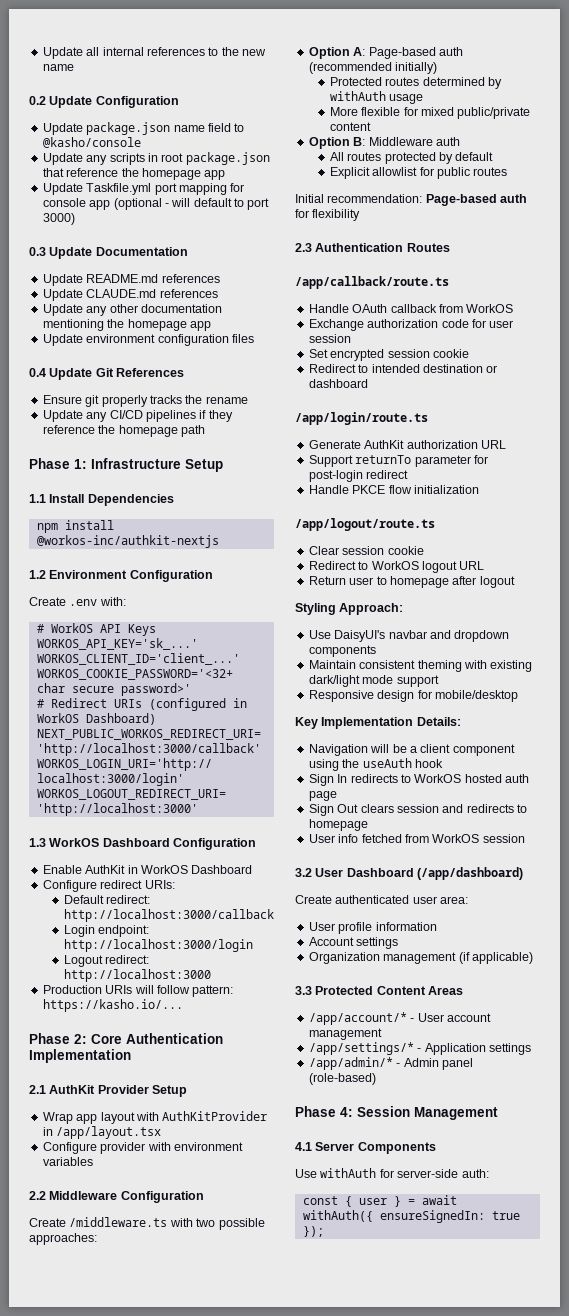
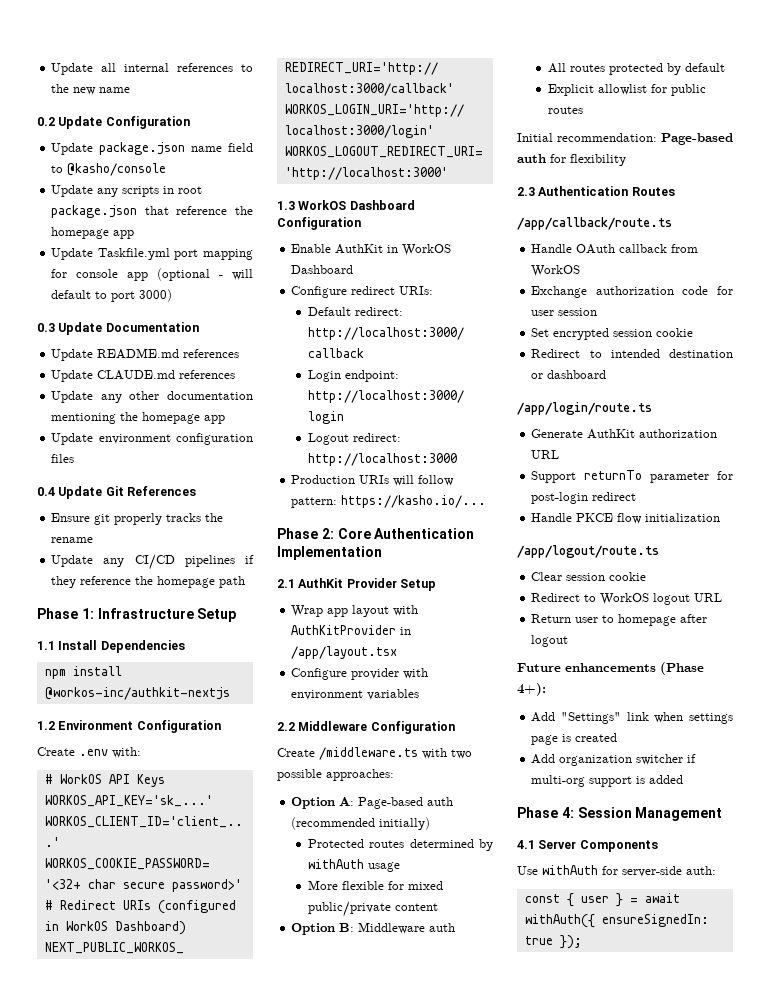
- Styling Approach:
- Use DaisyUI's navbar and dropdown components
- Maintain consistent theming with existing dark/light mode support
- Responsive design for mobile/desktop
- Key Implementation Details:
- Navigation will be a client component using the useAuth hook
- Sign In redirects to WorkOS hosted auth page
- Sign Out clears session and redirects to homepage
- User info fetched from WorkOS session
- 3.2 User Dashboard (/app/dashboard)
- Create authenticated user area:
- User profile information
- Account settings
- Organization management (if applicable)
- 3.3 Protected Content Areas
- /app/account/* - User account management
- /app/settings/* - Application settings
- /app/admin/* - Admin panel (role-based)
+ Future enhancements (Phase 4+):
+ Add "Settings" link when settings page is created
+ Add organization switcher if multi-org support is added

